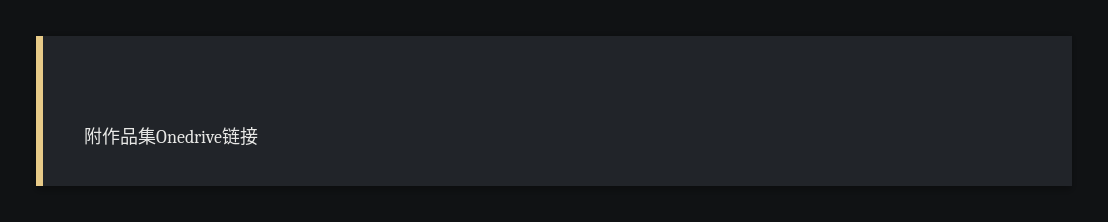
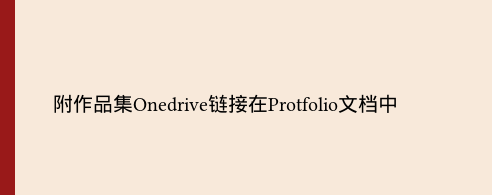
- 附作品集Onedrive链接
+ 附作品集Onedrive链接在Protfolio文档中

